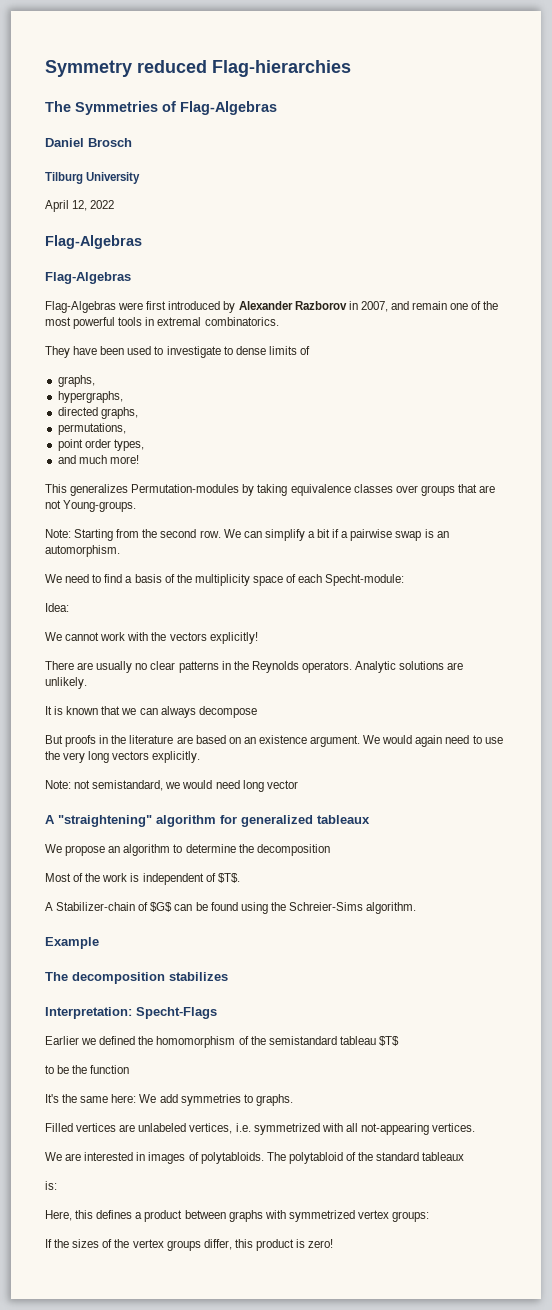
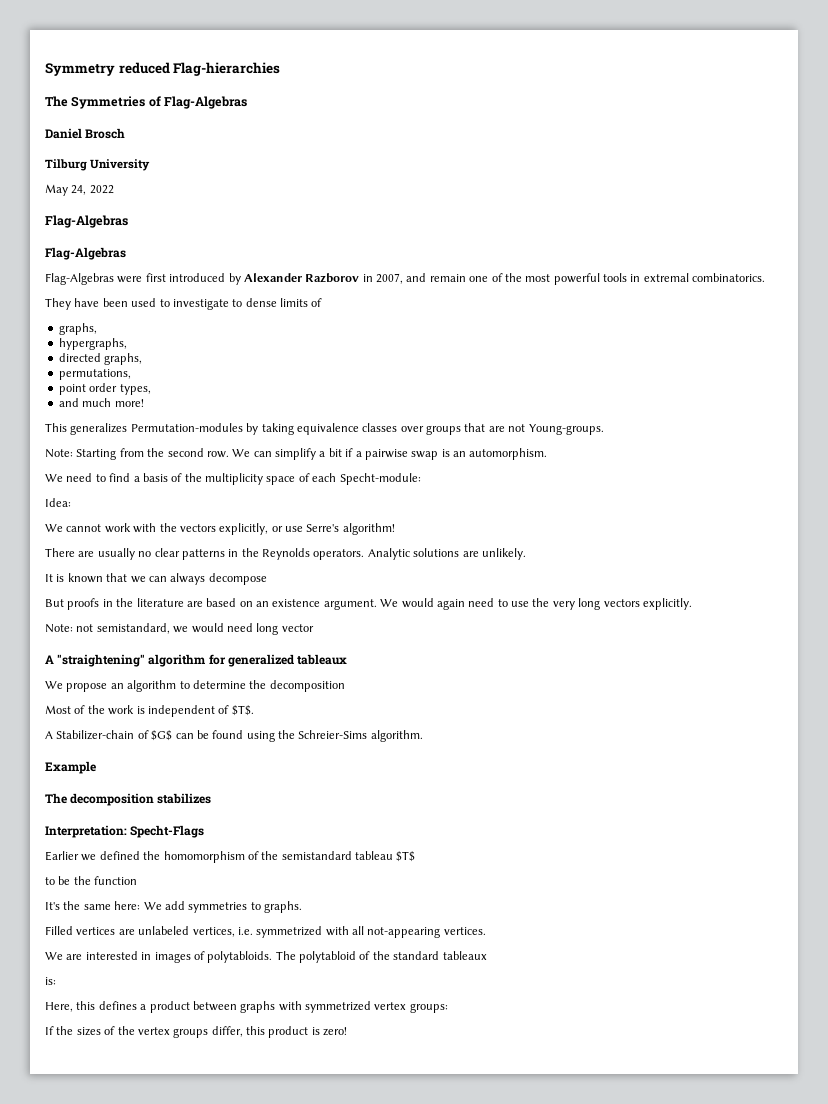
- April 12, 2022
+ May 24, 2022
- We cannot work with the vectors explicitly!
+ We cannot work with the vectors explicitly, or use Serre's algorithm!

